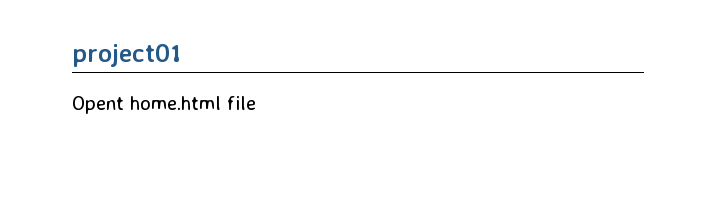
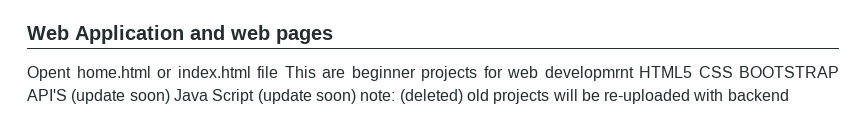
- project01
- Opent home.html file
+ Web Application and web pages
+ Opent home.html or index.html file This are beginner projects for web developmrnt HTML5 CSS BOOTSTRAP API'S (update soon) Java Script (update soon) note: (deleted) old projects will be re-uploaded with backend

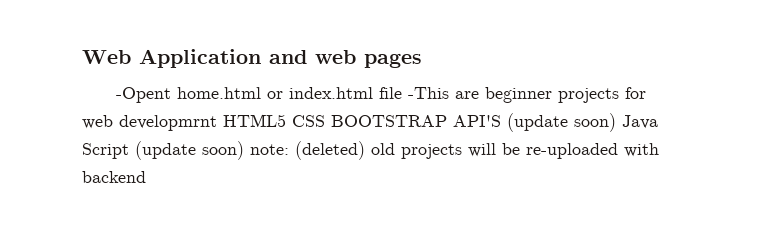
- Opent home.html or index.html file This are beginner projects for web developmrnt HTML5 CSS BOOTSTRAP API'S (update soon) Java Script (update soon) note: (deleted) old projects will be re-uploaded with backend
+ -Opent home.html or index.html file -This are beginner projects for web developmrnt HTML5 CSS BOOTSTRAP API'S (update soon) Java Script (update soon) note: (deleted) old projects will be re-uploaded with backend

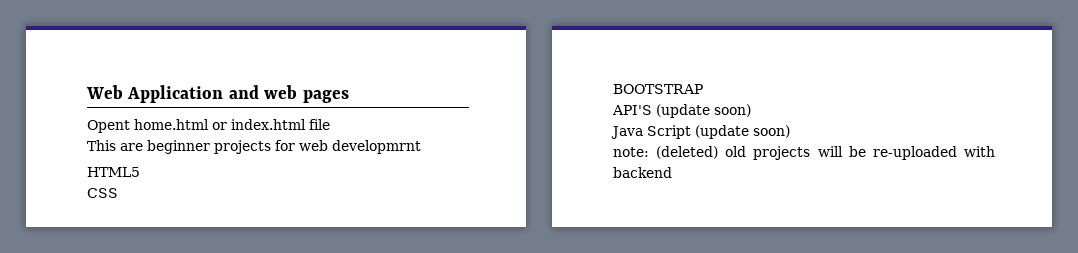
- -Opent home.html or index.html file -This are beginner projects for web developmrnt HTML5 CSS BOOTSTRAP API'S (update soon) Java Script (update soon) note: (deleted) old projects will be re-uploaded with backend
+ Opent home.html or index.html file
+ This are beginner projects for web developmrnt
+ HTML5
+ CSS
+ BOOTSTRAP
+ API'S (update soon)
+ Java Script (update soon)
+ note: (deleted) old projects will be re-uploaded with backend

